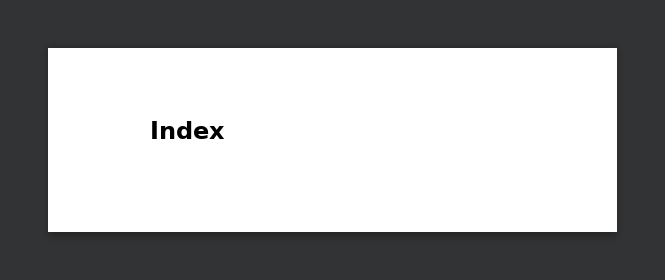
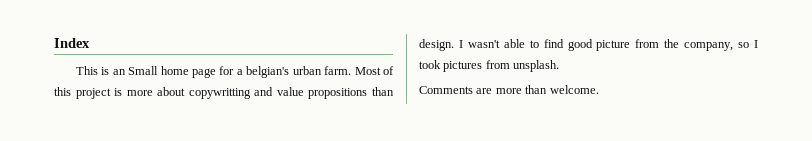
+ This is an Small home page for a belgian's urban farm. Most of this project is more about copywritting and value propositions than design. I wasn't able to find good picture from the company, so I took pictures from unsplash.
+ Comments are more than welcome.

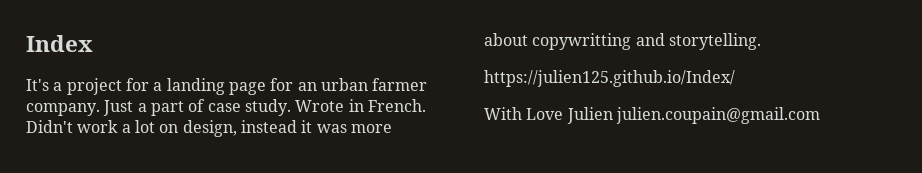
- This is an Small home page for a belgian's urban farm. Most of this project is more about copywritting and value propositions than design. I wasn't able to find good picture from the company, so I took pictures from unsplash.
- Comments are more than welcome.
+ It's a project for a landing page for an urban farmer company. Just a part of case study. Wrote in French. Didn't work a lot on design, instead it was more about copywritting and storytelling.
+ https://julien125.github.io/Index/
+ With Love Julien julien.coupain@gmail.com

